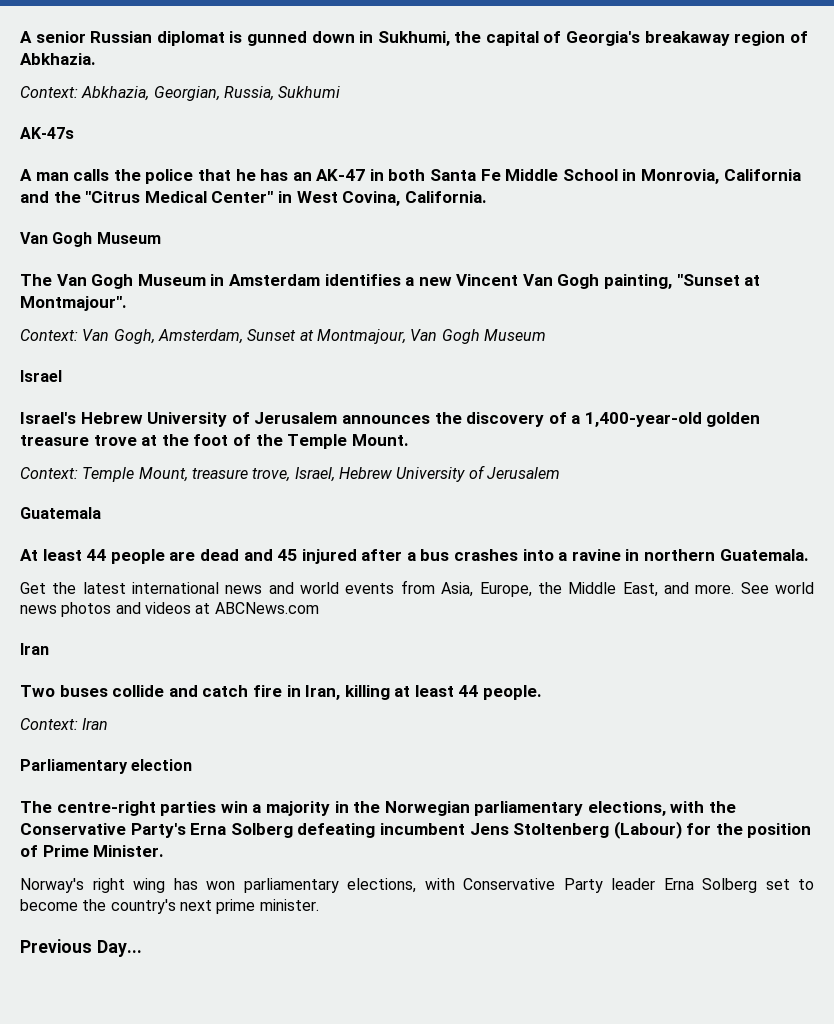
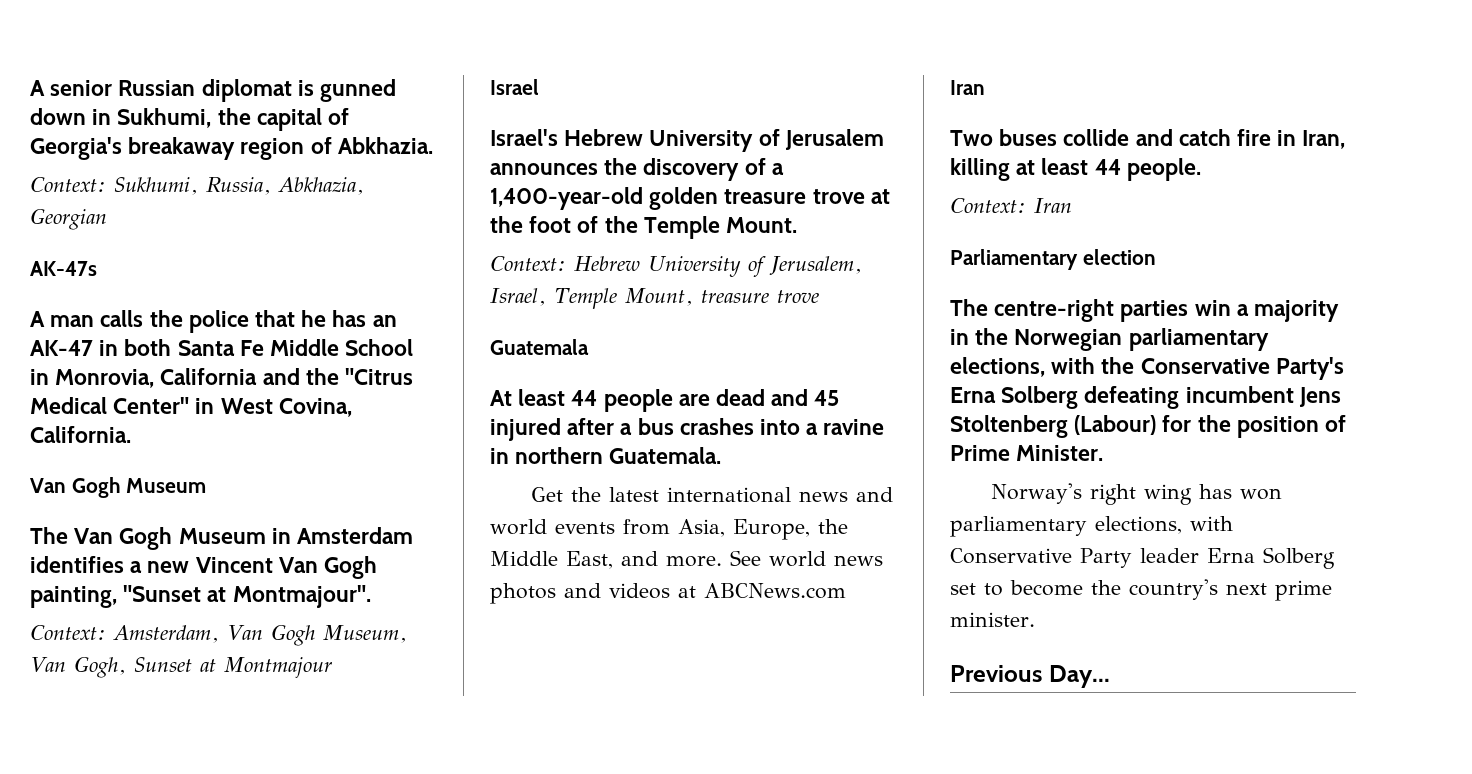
- Context: Abkhazia, Georgian, Russia, Sukhumi
+ Context: Sukhumi, Russia, Abkhazia, Georgian
- Context: Van Gogh, Amsterdam, Sunset at Montmajour, Van Gogh Museum
+ Context: Amsterdam, Van Gogh Museum, Van Gogh, Sunset at Montmajour
- Context: Temple Mount, treasure trove, Israel, Hebrew University of Jerusalem
+ Context: Hebrew University of Jerusalem, Israel, Temple Mount, treasure trove

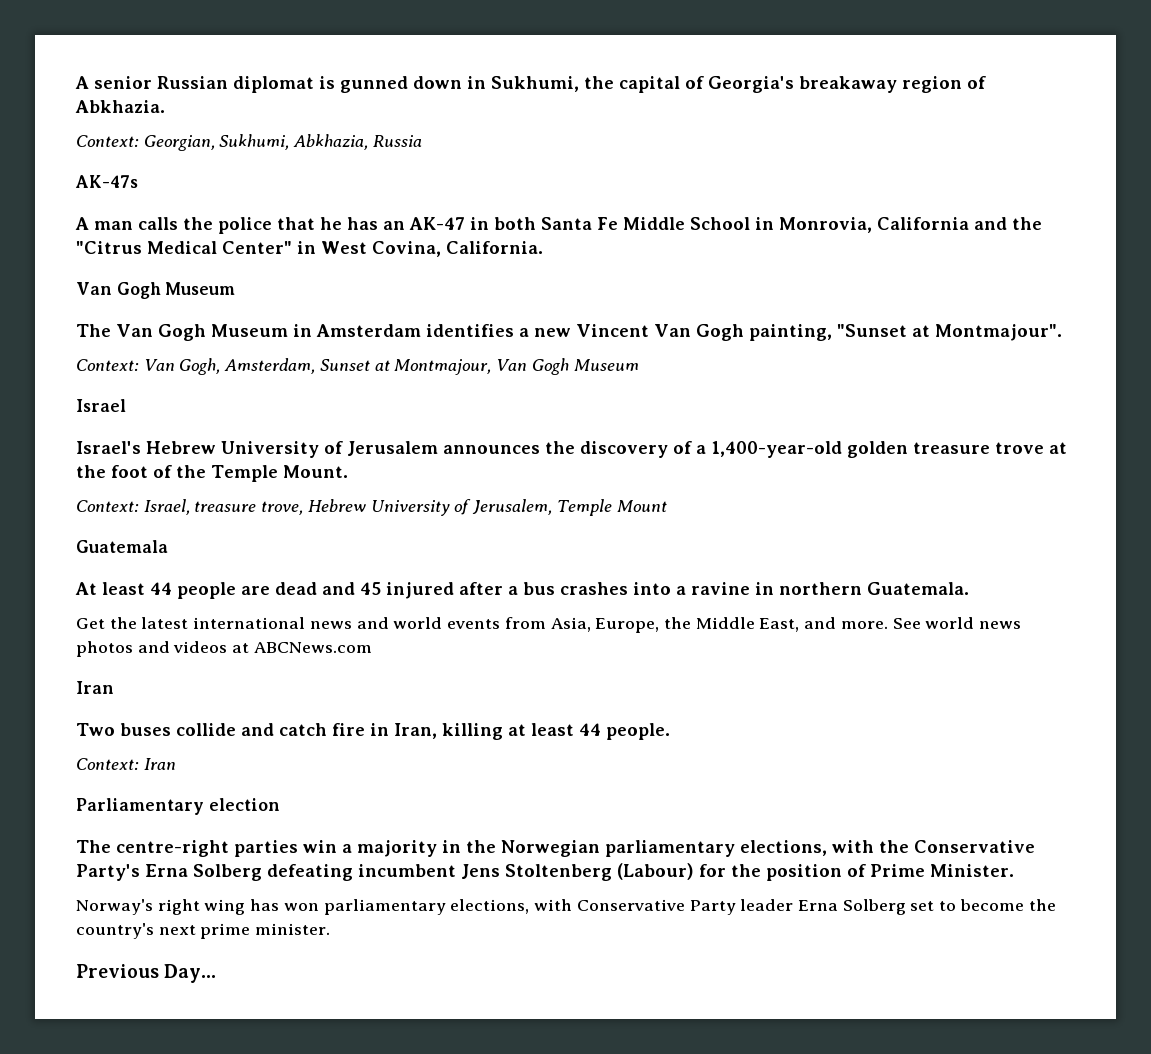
- Context: Sukhumi, Russia, Abkhazia, Georgian
+ Context: Georgian, Sukhumi, Abkhazia, Russia
- Context: Amsterdam, Van Gogh Museum, Van Gogh, Sunset at Montmajour
+ Context: Van Gogh, Amsterdam, Sunset at Montmajour, Van Gogh Museum
- Context: Hebrew University of Jerusalem, Israel, Temple Mount, treasure trove
+ Context: Israel, treasure trove, Hebrew University of Jerusalem, Temple Mount

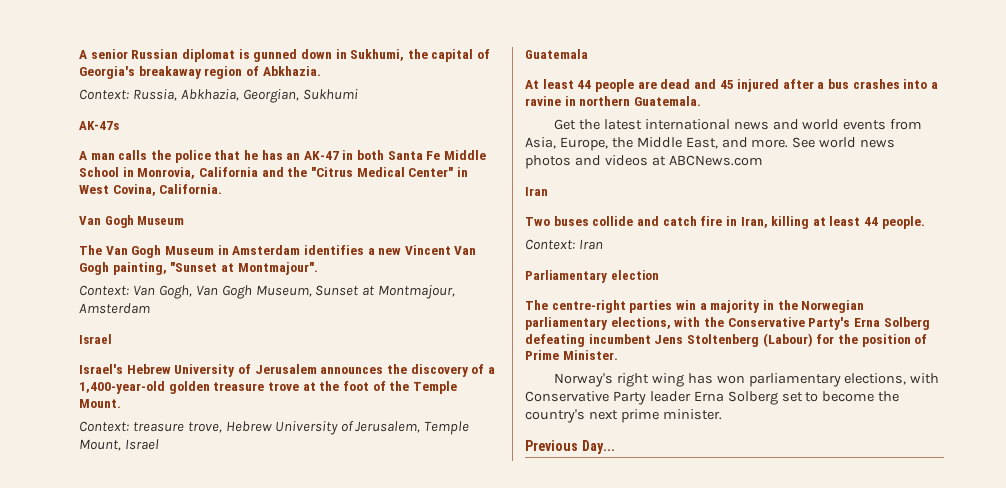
- Context: Georgian, Sukhumi, Abkhazia, Russia
+ Context: Russia, Abkhazia, Georgian, Sukhumi
- Context: Van Gogh, Amsterdam, Sunset at Montmajour, Van Gogh Museum
+ Context: Van Gogh, Van Gogh Museum, Sunset at Montmajour, Amsterdam
- Context: Israel, treasure trove, Hebrew University of Jerusalem, Temple Mount
+ Context: treasure trove, Hebrew University of Jerusalem, Temple Mount, Israel

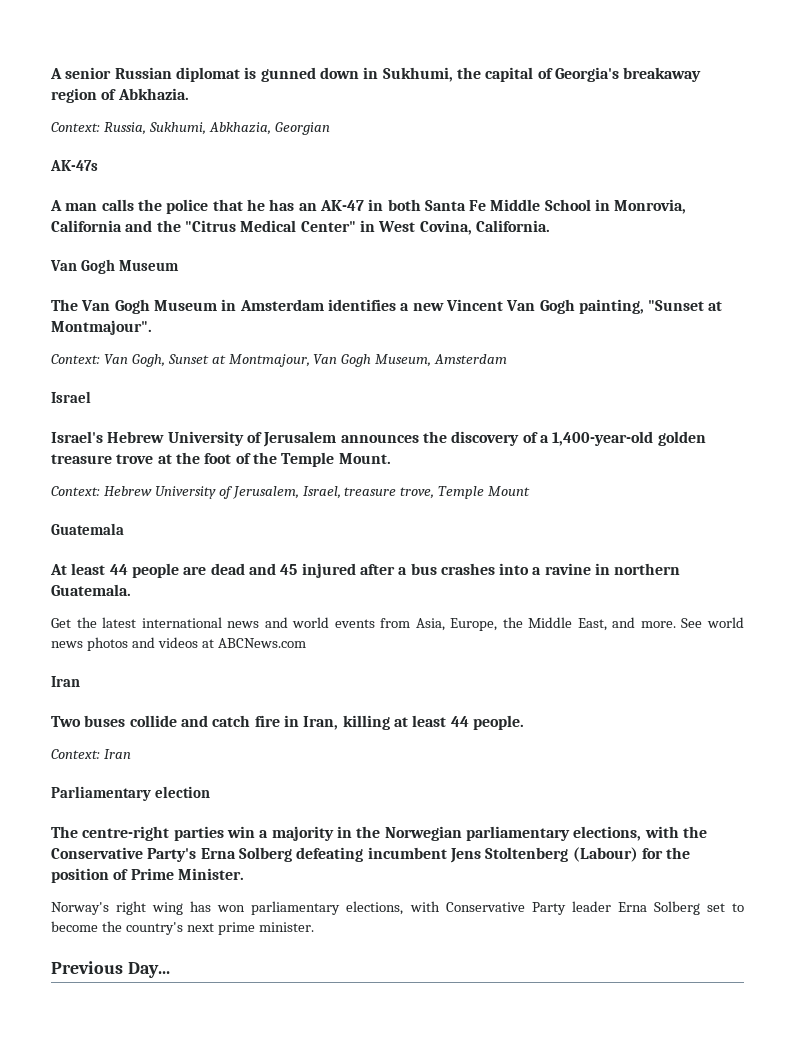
- Context: Russia, Abkhazia, Georgian, Sukhumi
+ Context: Russia, Sukhumi, Abkhazia, Georgian
- Context: Van Gogh, Van Gogh Museum, Sunset at Montmajour, Amsterdam
+ Context: Van Gogh, Sunset at Montmajour, Van Gogh Museum, Amsterdam
- Context: treasure trove, Hebrew University of Jerusalem, Temple Mount, Israel
+ Context: Hebrew University of Jerusalem, Israel, treasure trove, Temple Mount

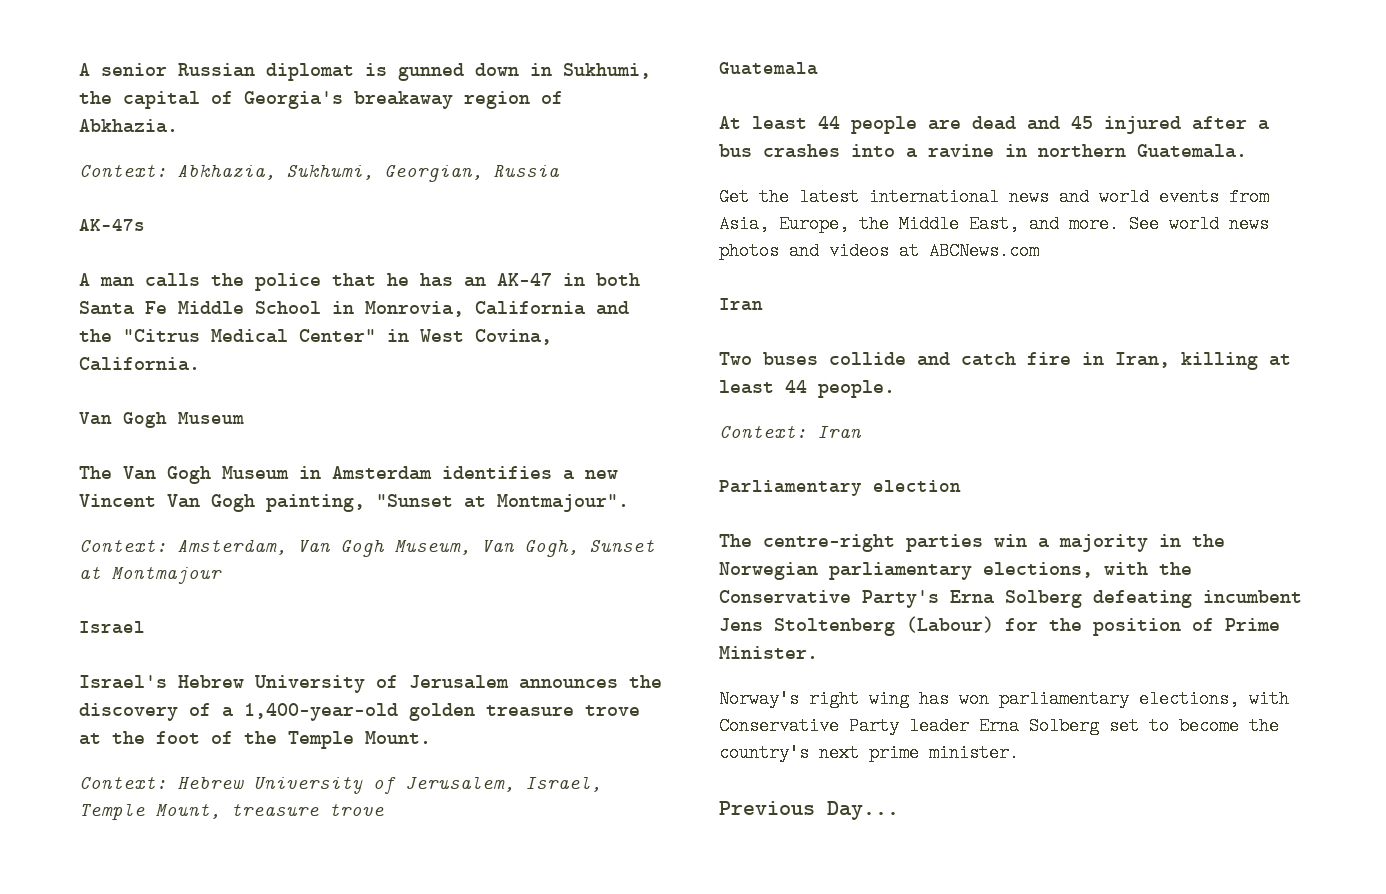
- Context: Russia, Sukhumi, Abkhazia, Georgian
+ Context: Abkhazia, Sukhumi, Georgian, Russia
- Context: Van Gogh, Sunset at Montmajour, Van Gogh Museum, Amsterdam
+ Context: Amsterdam, Van Gogh Museum, Van Gogh, Sunset at Montmajour
- Context: Hebrew University of Jerusalem, Israel, treasure trove, Temple Mount
+ Context: Hebrew University of Jerusalem, Israel, Temple Mount, treasure trove

